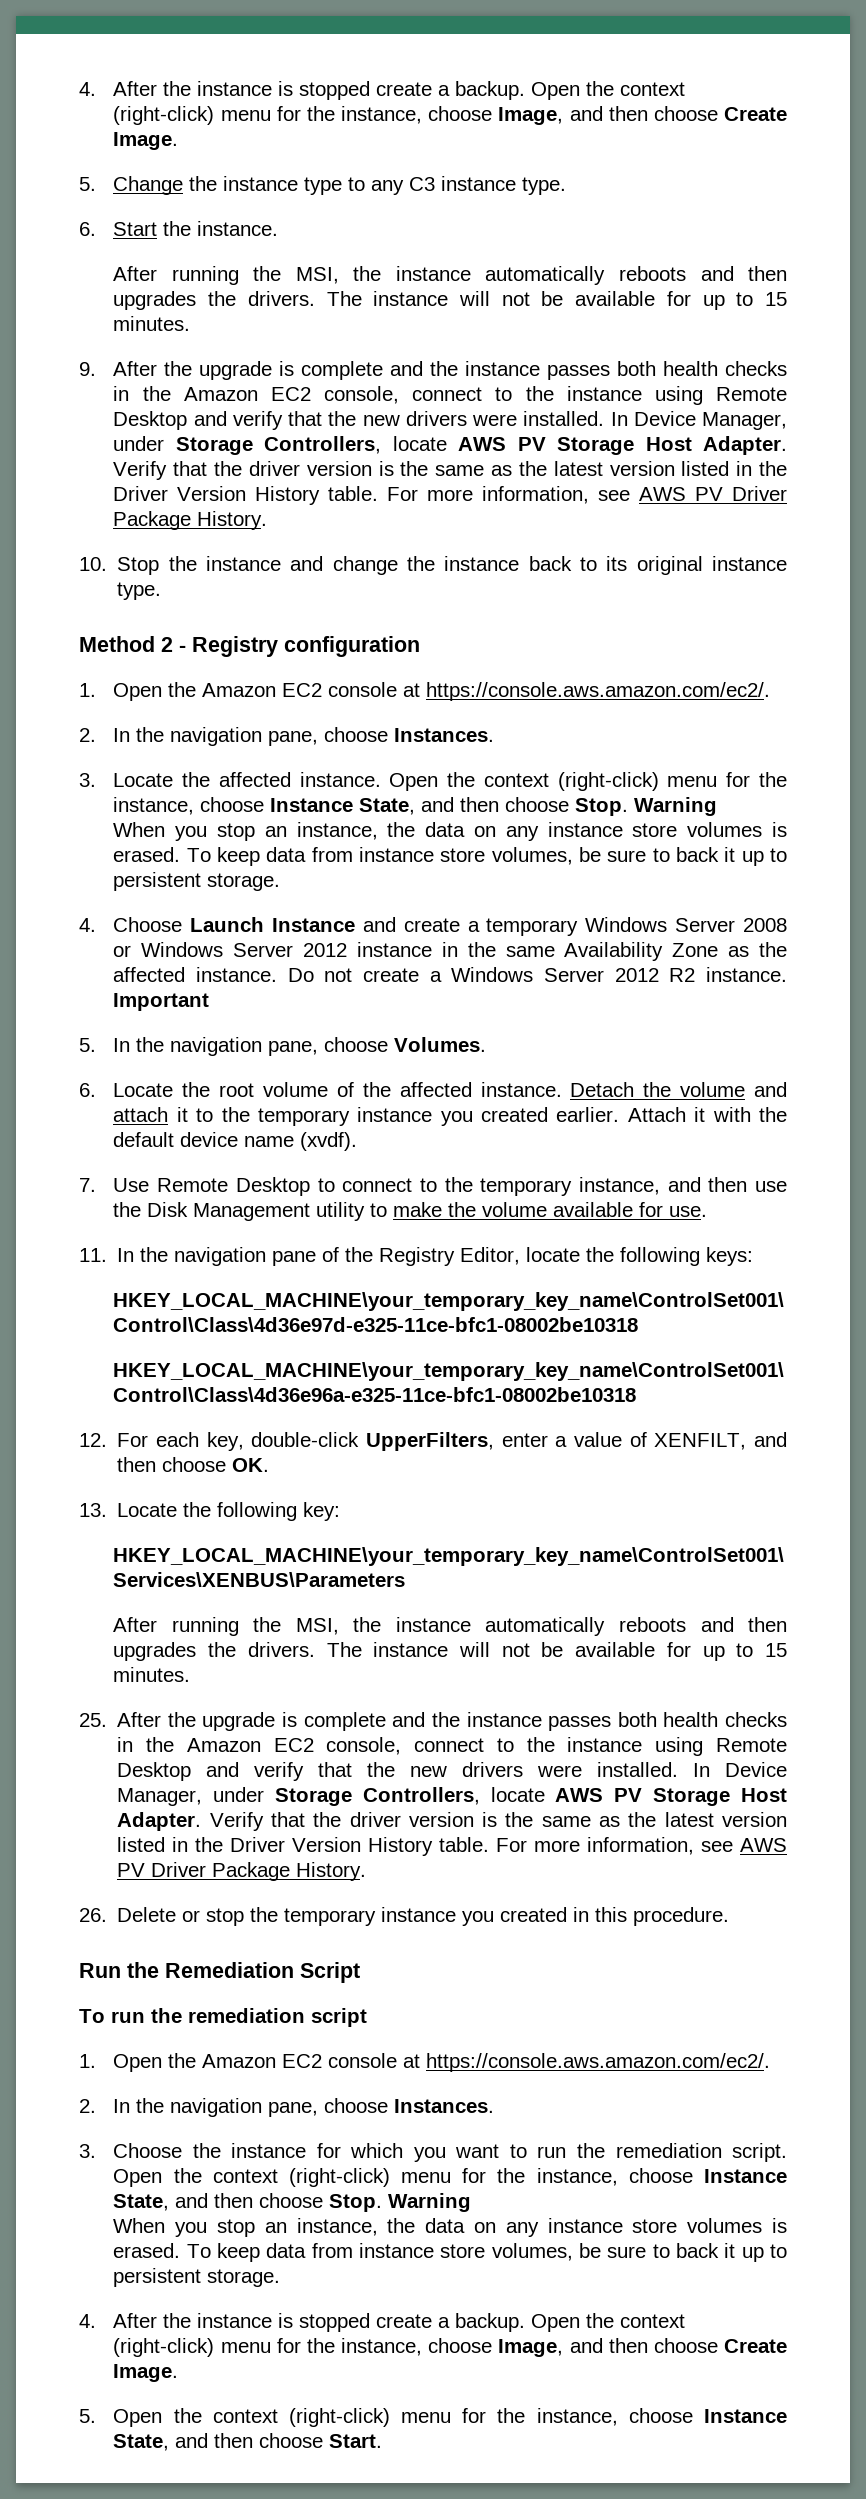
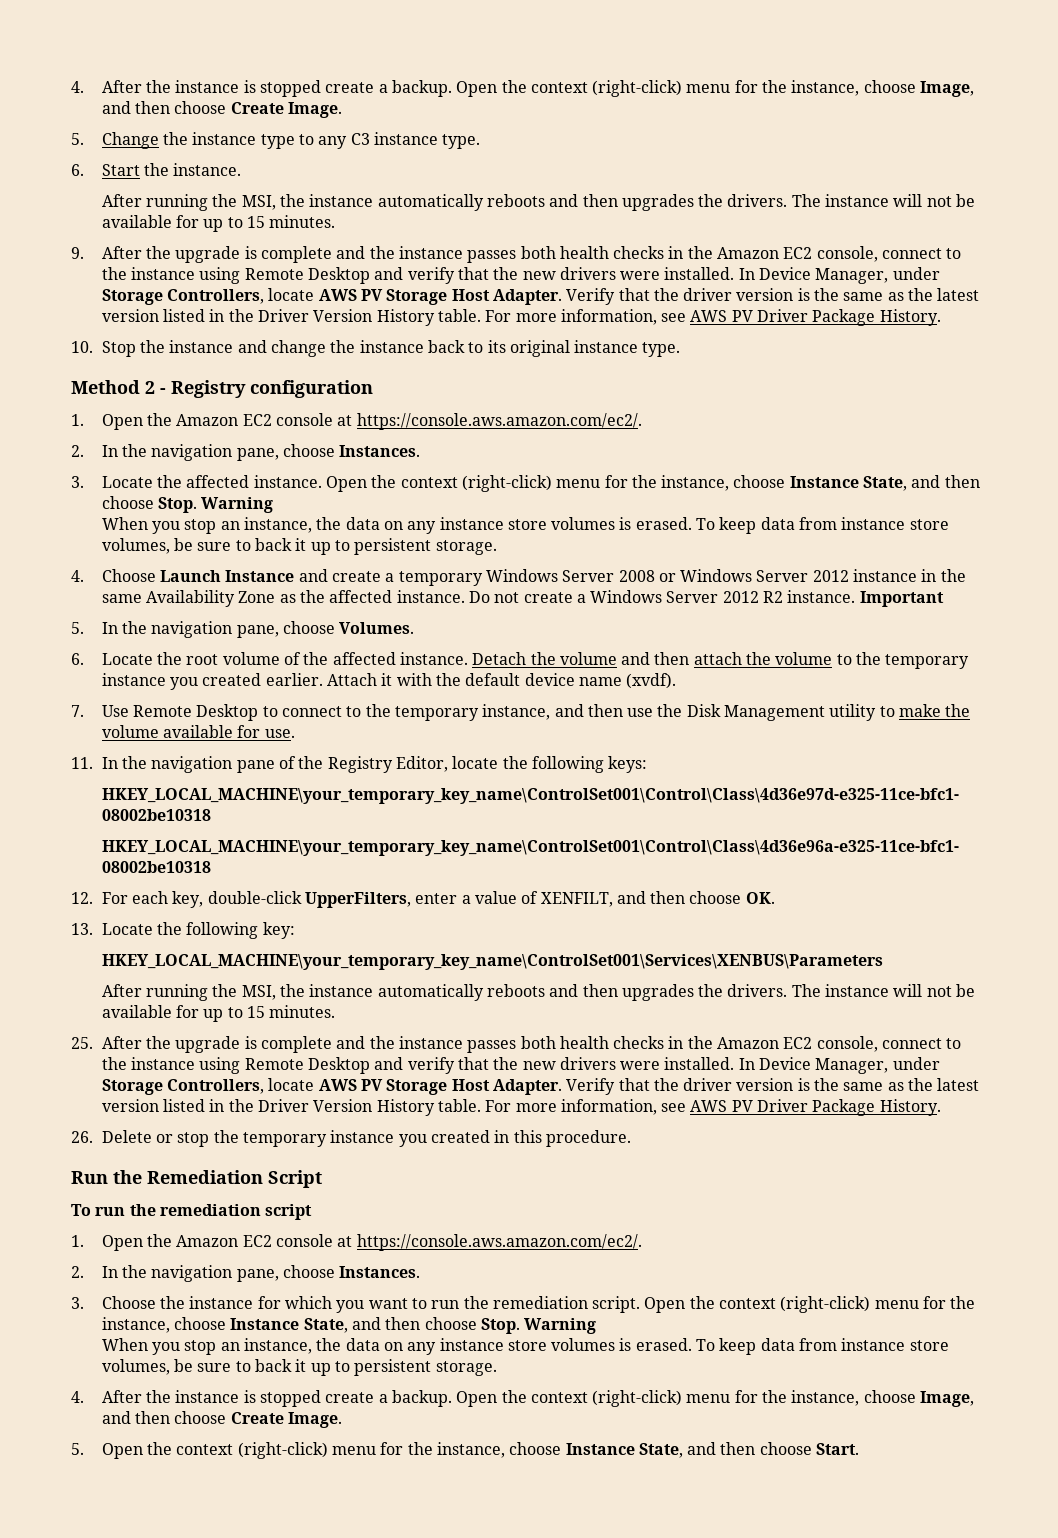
- Detach the volume and attach it to the temporary instance you created earlier.
+ Detach the volume and then attach the volume to the temporary instance you created earlier.

